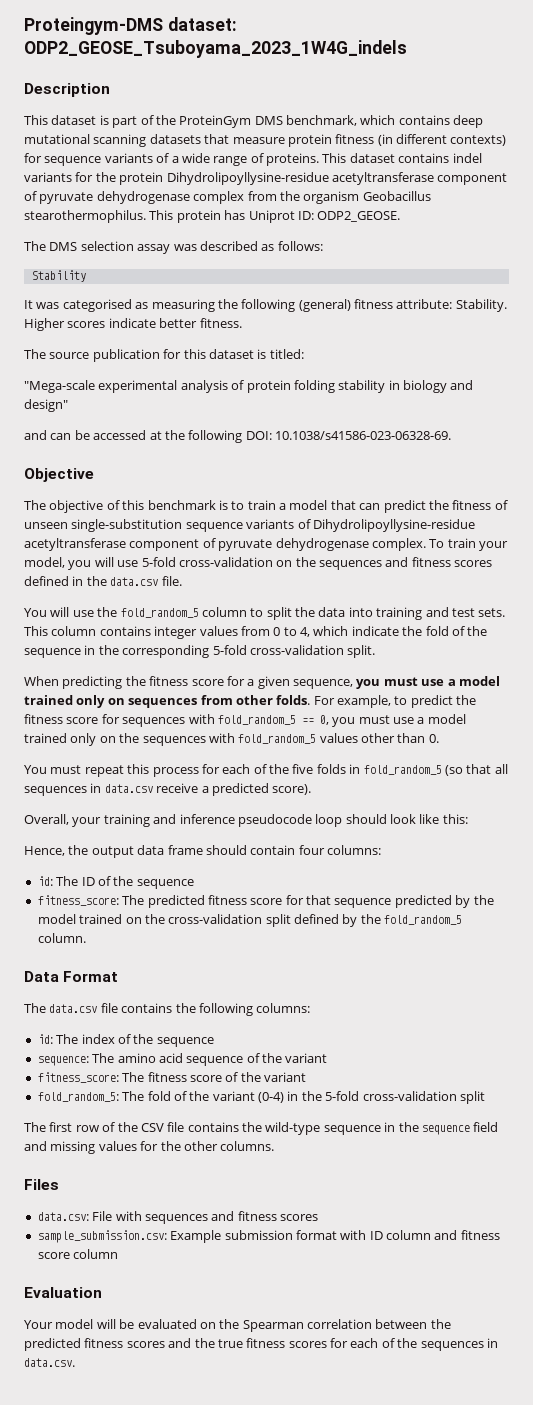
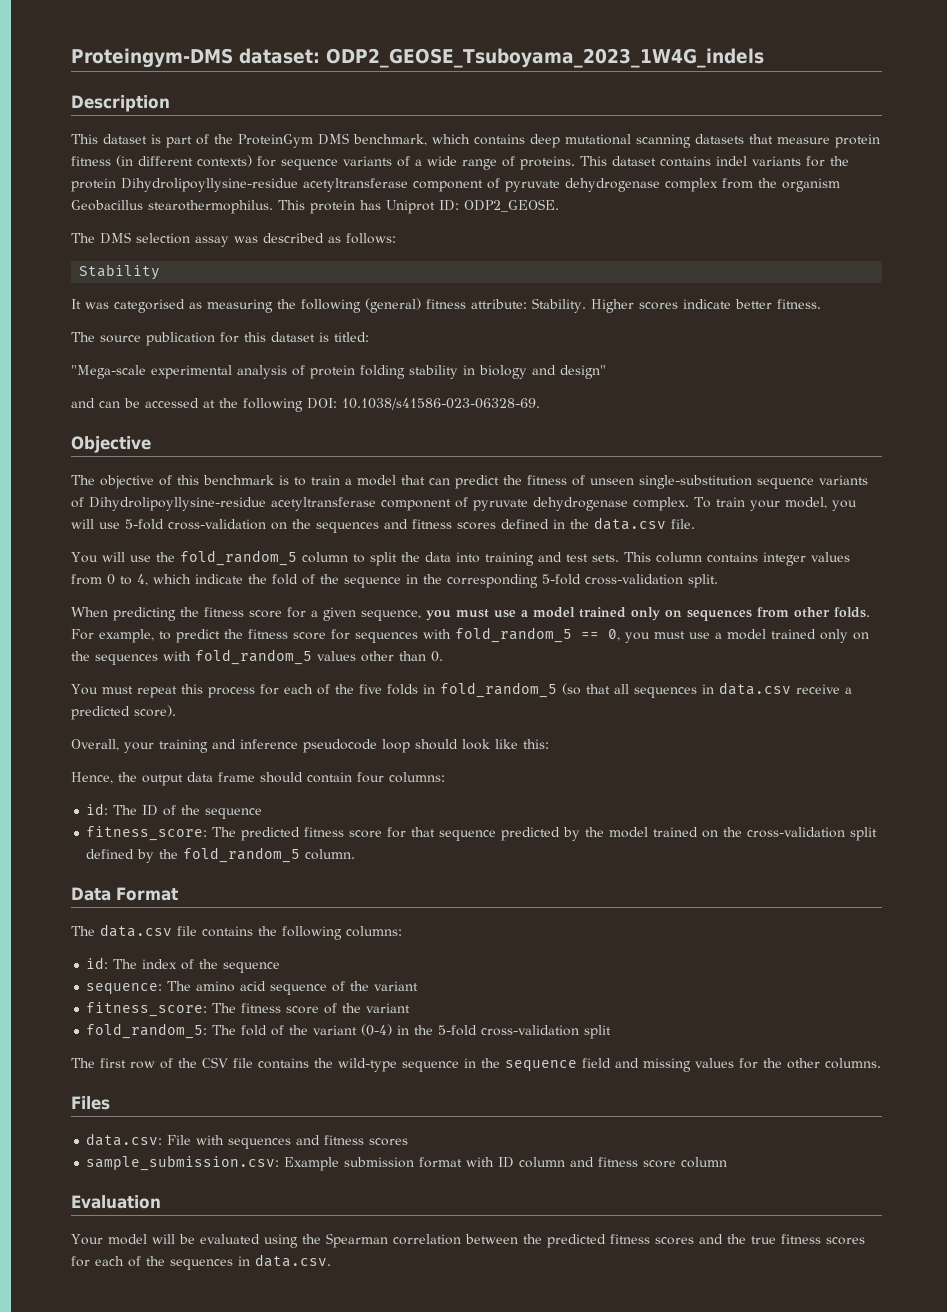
- Your model will be evaluated on the Spearman correlation between the predicted fitness scores and the true fitness scores for each of the sequences in data.csv.
+ Your model will be evaluated using the Spearman correlation between the predicted fitness scores and the true fitness scores for each of the sequences in data.csv.

